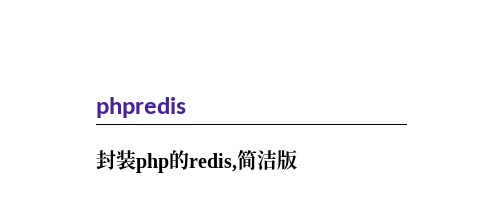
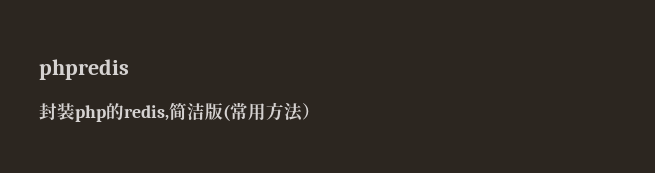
- 封装php的redis,简洁版
+ 封装php的redis,简洁版(常用方法）

